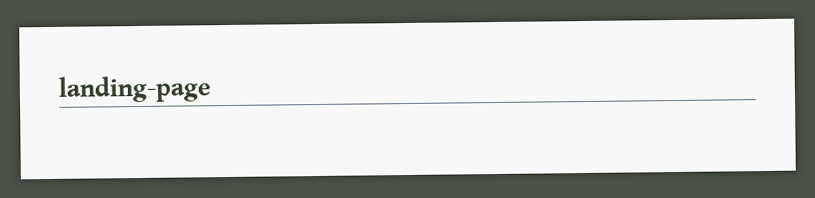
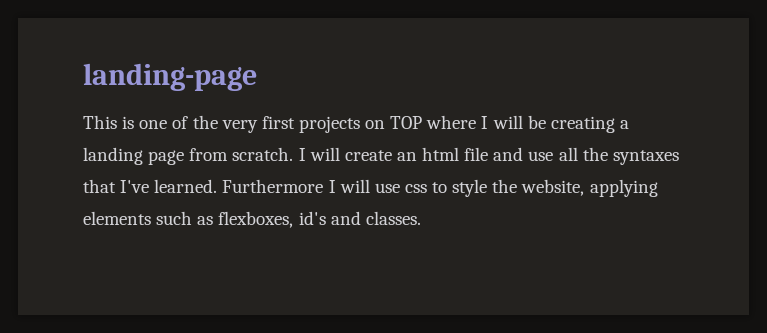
+ This is one of the very first projects on TOP where I will be creating a landing page from scratch. I will create an html file and use all the syntaxes that I've learned. Furthermore I will use css to style the website, applying elements such as flexboxes, id's and classes.

